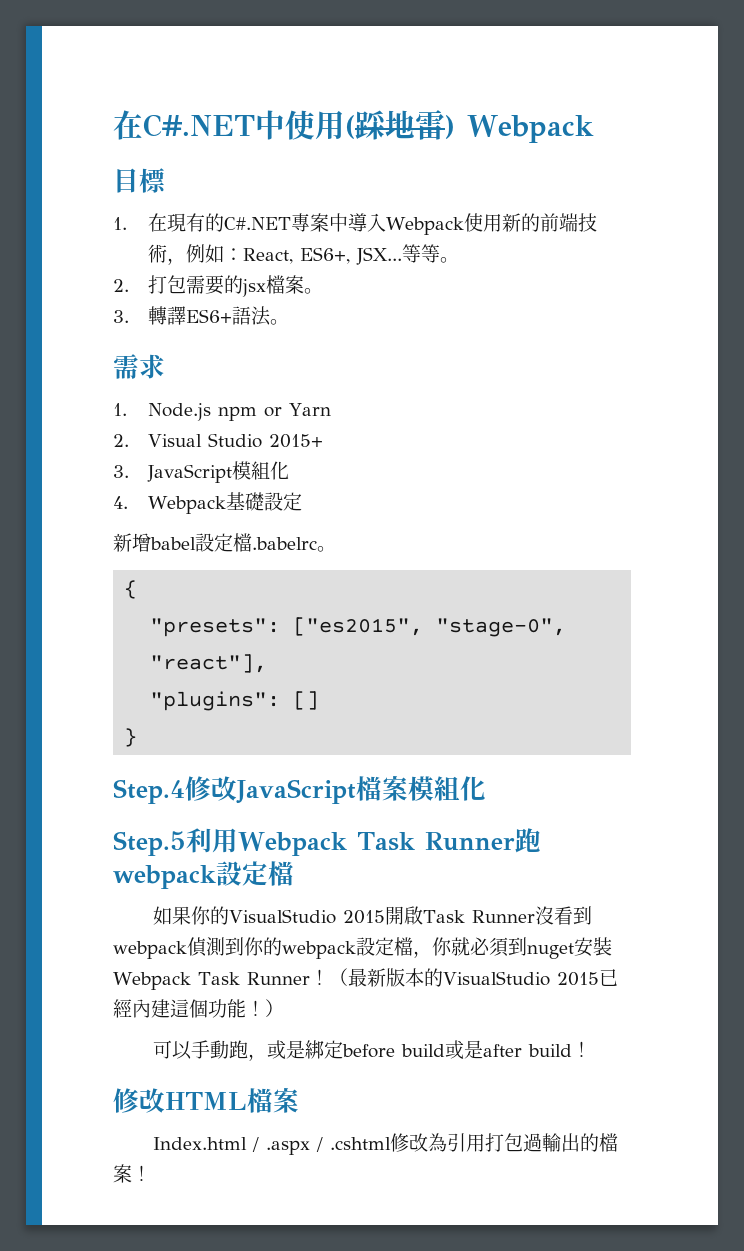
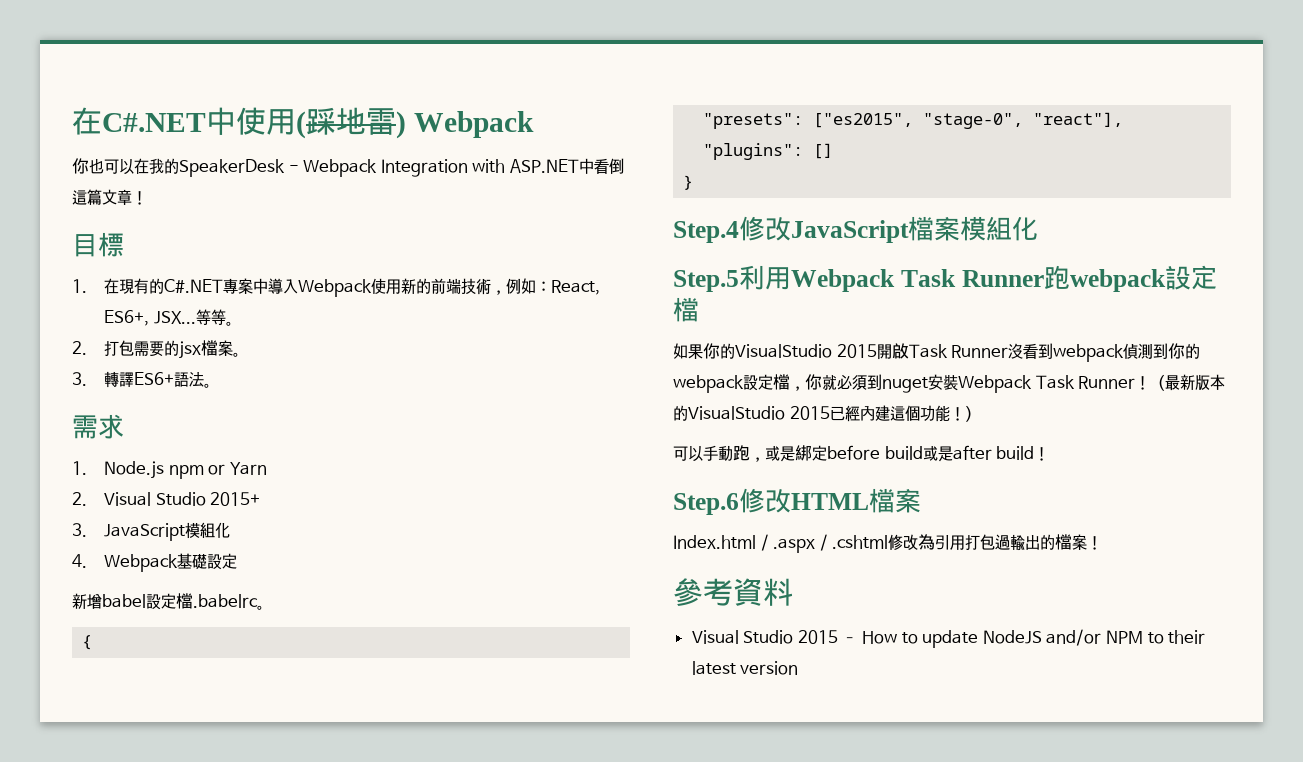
+ 你也可以在我的SpeakerDesk - Webpack Integration with ASP.NET中看倒這篇文章！
- 修改HTML檔案
+ Step.6修改HTML檔案
+ 參考資料
+ Visual Studio 2015 – How to update NodeJS and/or NPM to their latest version

